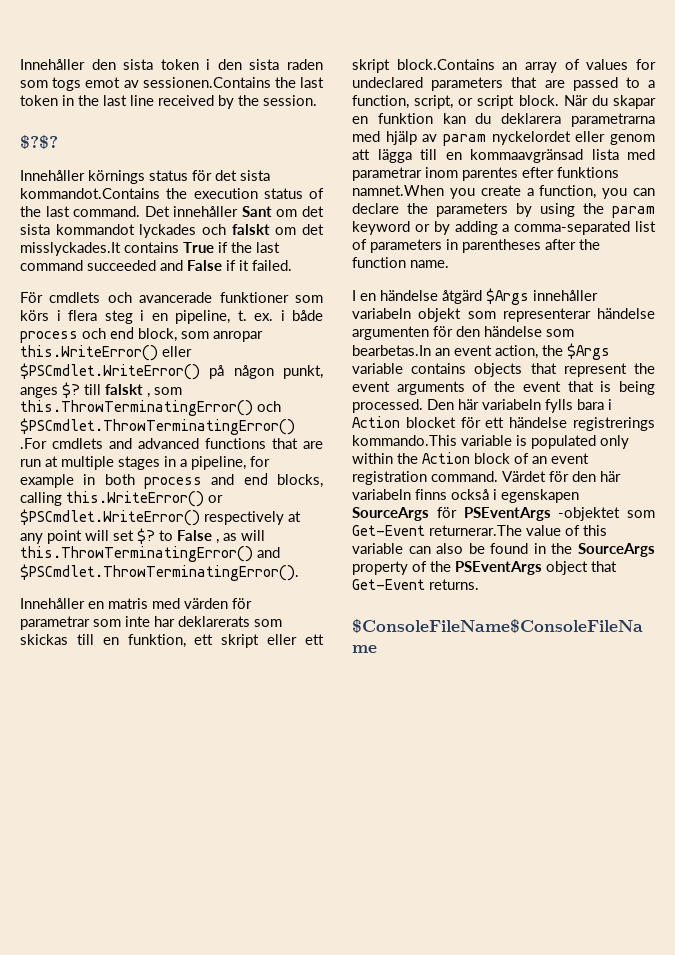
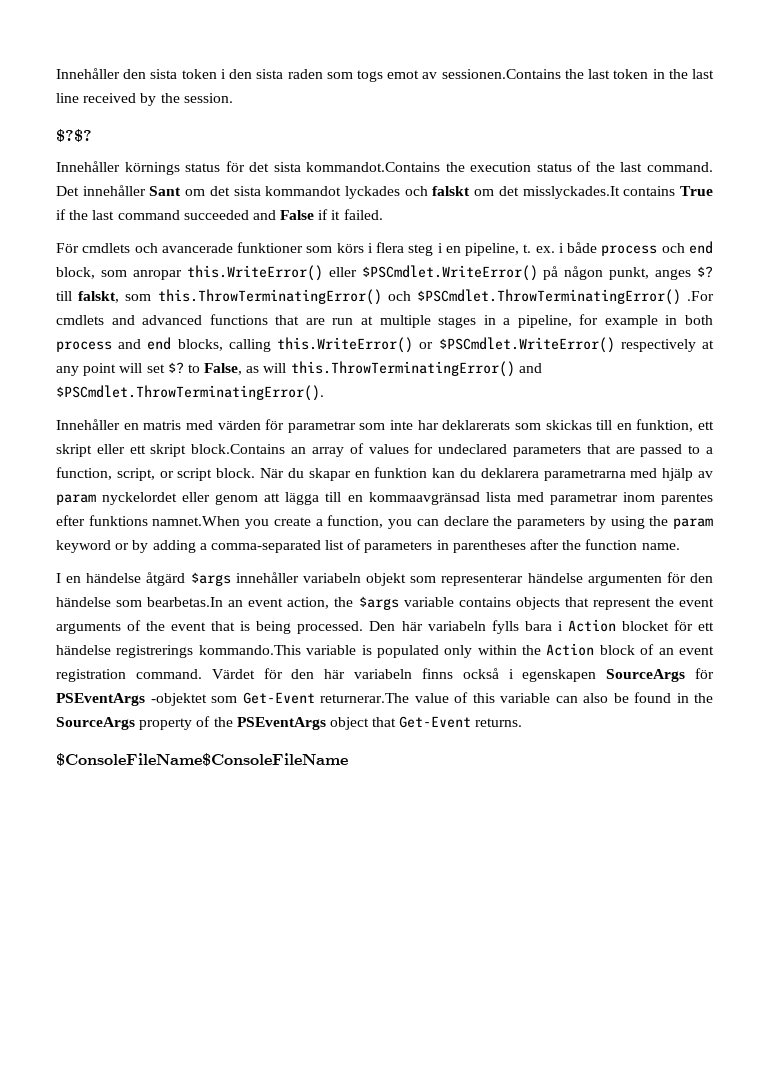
- För cmdlets och avancerade funktioner som körs i flera steg i en pipeline, t. ex. i både process och end block, som anropar this.WriteError() eller $PSCmdlet.WriteError() på någon punkt, anges $? till falskt , som this.ThrowTerminatingError() och $PSCmdlet.ThrowTerminatingError() .For cmdlets and advanced functions that are run at multiple stages in a pipeline, for example in both process and end blocks, calling this.WriteError() or $PSCmdlet.WriteError() respectively at any point will set $? to False , as will this.ThrowTerminatingError() and $PSCmdlet.ThrowTerminatingError().
+ För cmdlets och avancerade funktioner som körs i flera steg i en pipeline, t. ex. i både process och end block, som anropar this.WriteError() eller $PSCmdlet.WriteError() på någon punkt, anges $? till falskt, som this.ThrowTerminatingError() och $PSCmdlet.ThrowTerminatingError() .For cmdlets and advanced functions that are run at multiple stages in a pipeline, for example in both process and end blocks, calling this.WriteError() or $PSCmdlet.WriteError() respectively at any point will set $? to False, as will this.ThrowTerminatingError() and $PSCmdlet.ThrowTerminatingError().
- I en händelse åtgärd $Args innehåller variabeln objekt som representerar händelse argumenten för den händelse som bearbetas.In an event action, the $Args variable contains objects that represent the event arguments of the event that is being processed.
+ I en händelse åtgärd $args innehåller variabeln objekt som representerar händelse argumenten för den händelse som bearbetas.In an event action, the $args variable contains objects that represent the event arguments of the event that is being processed.

